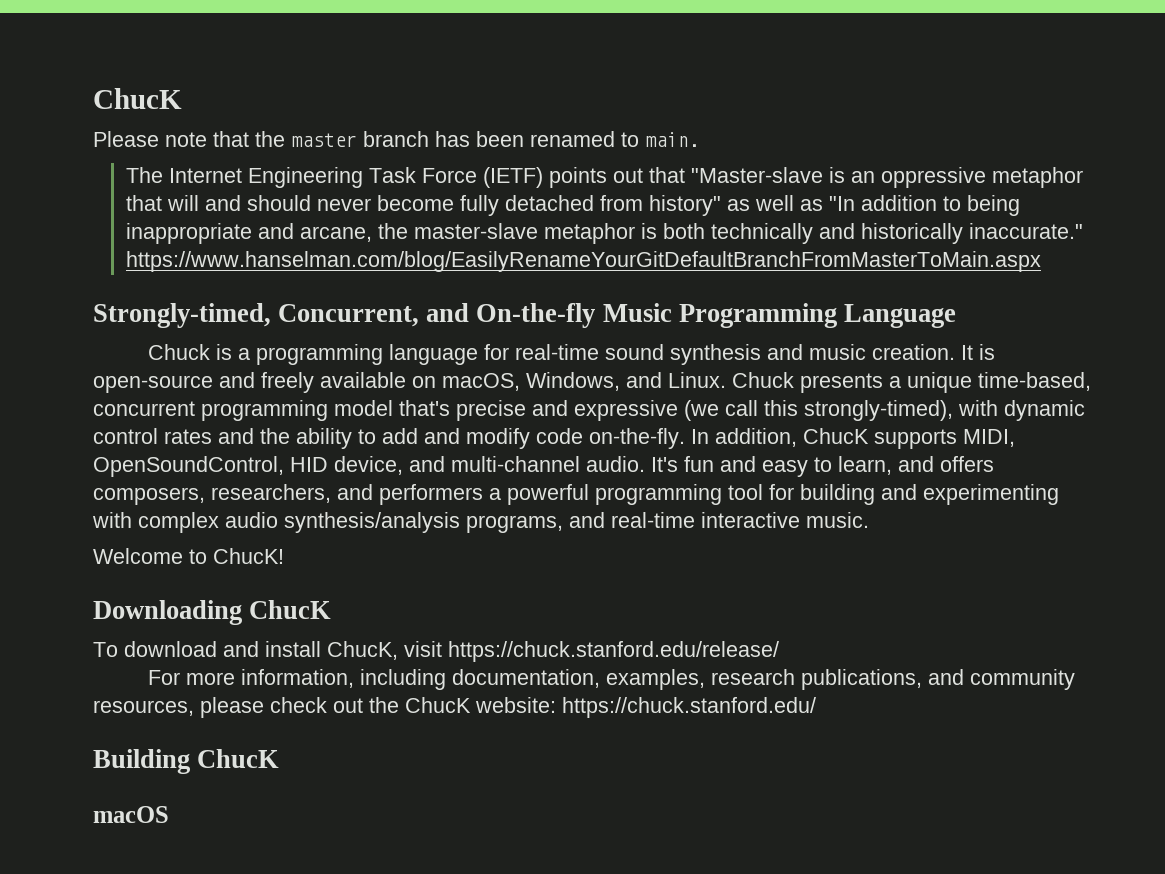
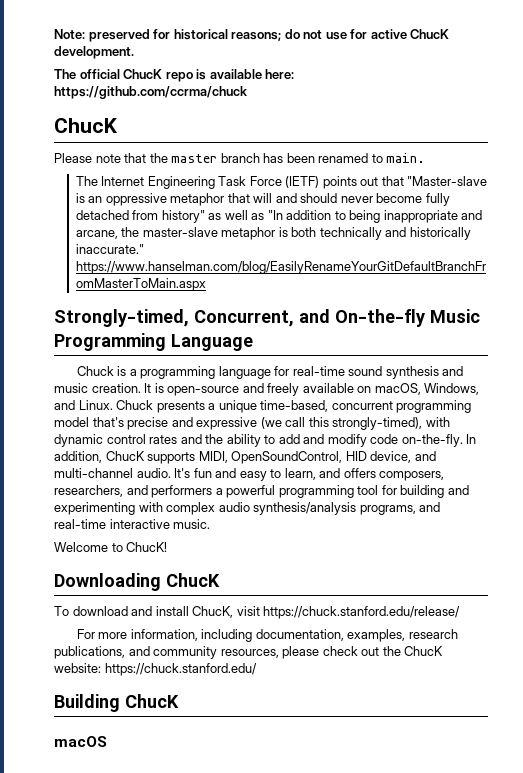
+ Note: preserved for historical reasons; do not use for active ChucK development.
+ The official ChucK repo is available here: https://github.com/ccrma/chuck

